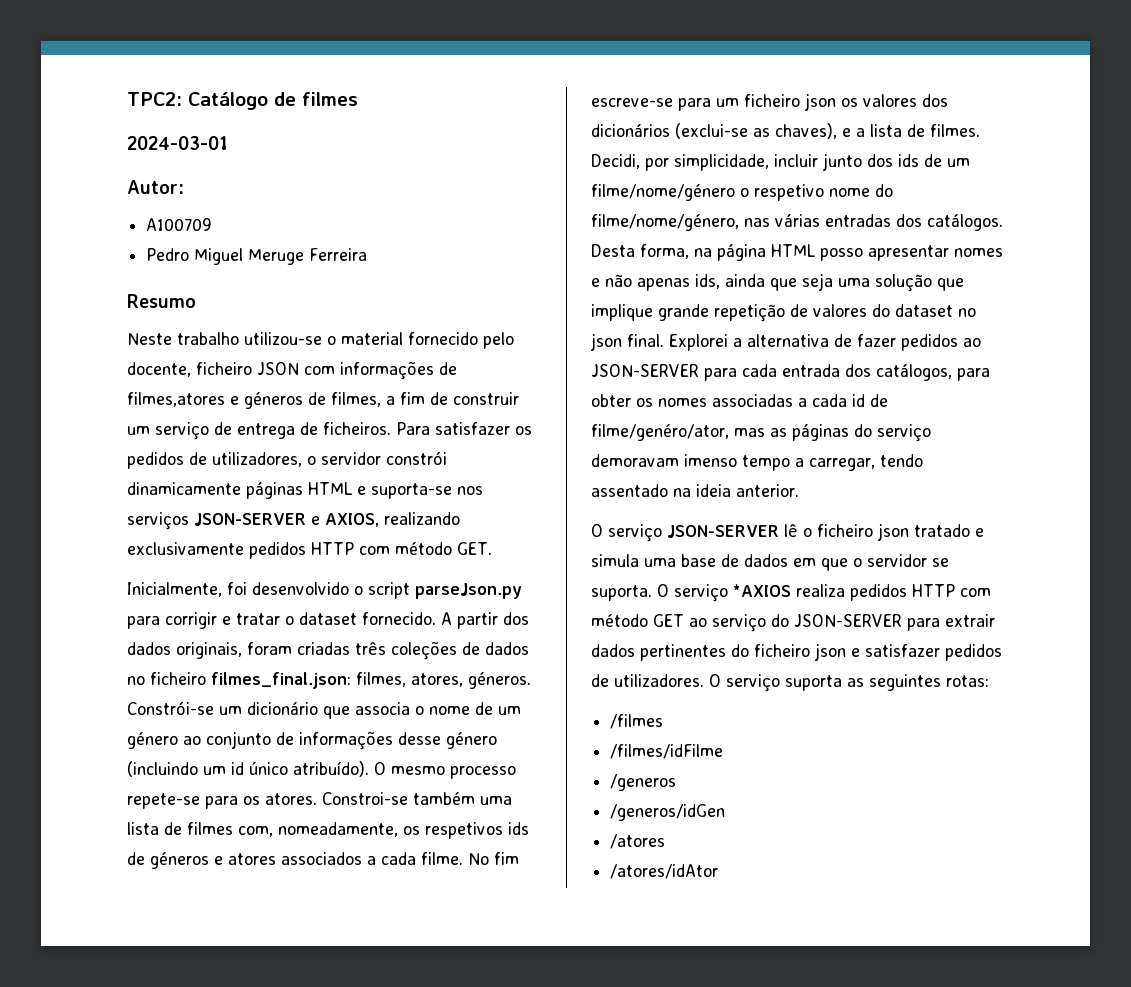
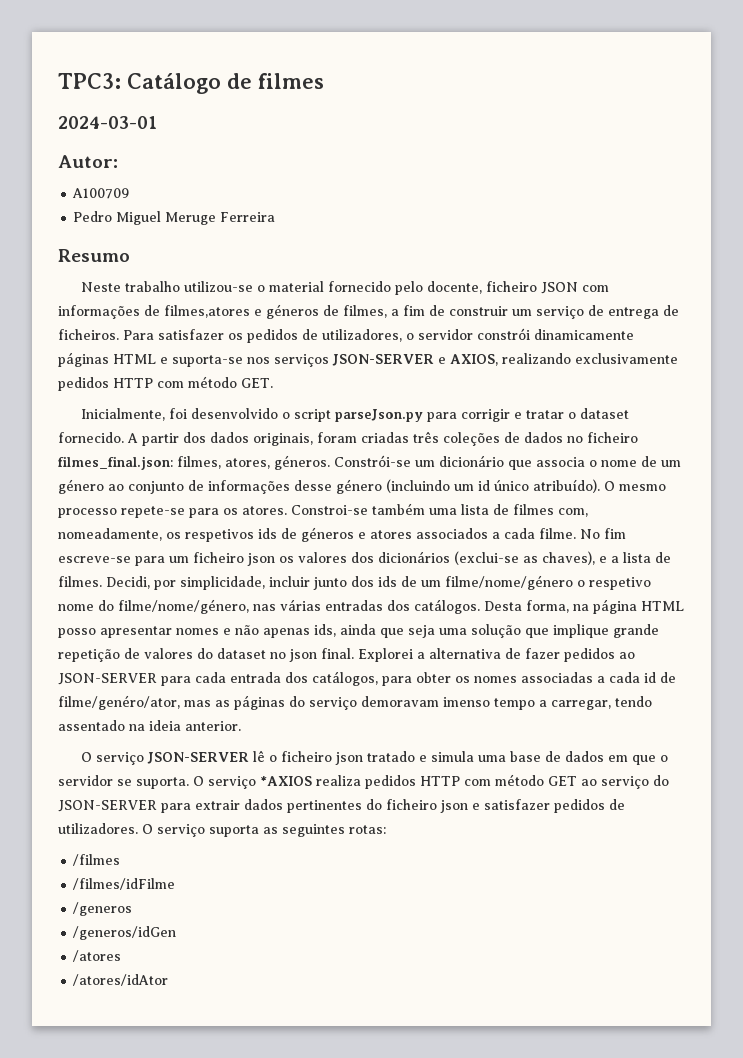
- TPC2: Catálogo de filmes
+ TPC3: Catálogo de filmes

